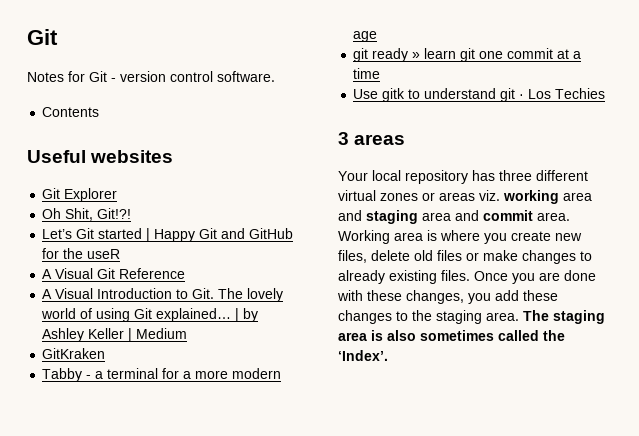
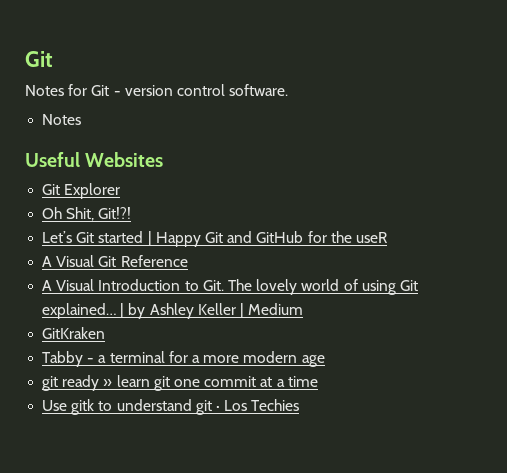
  Notes for Git - version control software.
- Contents
+ Notes
- Useful websites
+ Useful Websites
- 3 areas
- Your local repository has three different virtual zones or areas viz. working area and staging area and commit area. Working area is where you create new files, delete old files or make changes to already existing files. Once you are done with these changes, you add these changes to the staging area. The staging area is also sometimes called the ‘Index’.

